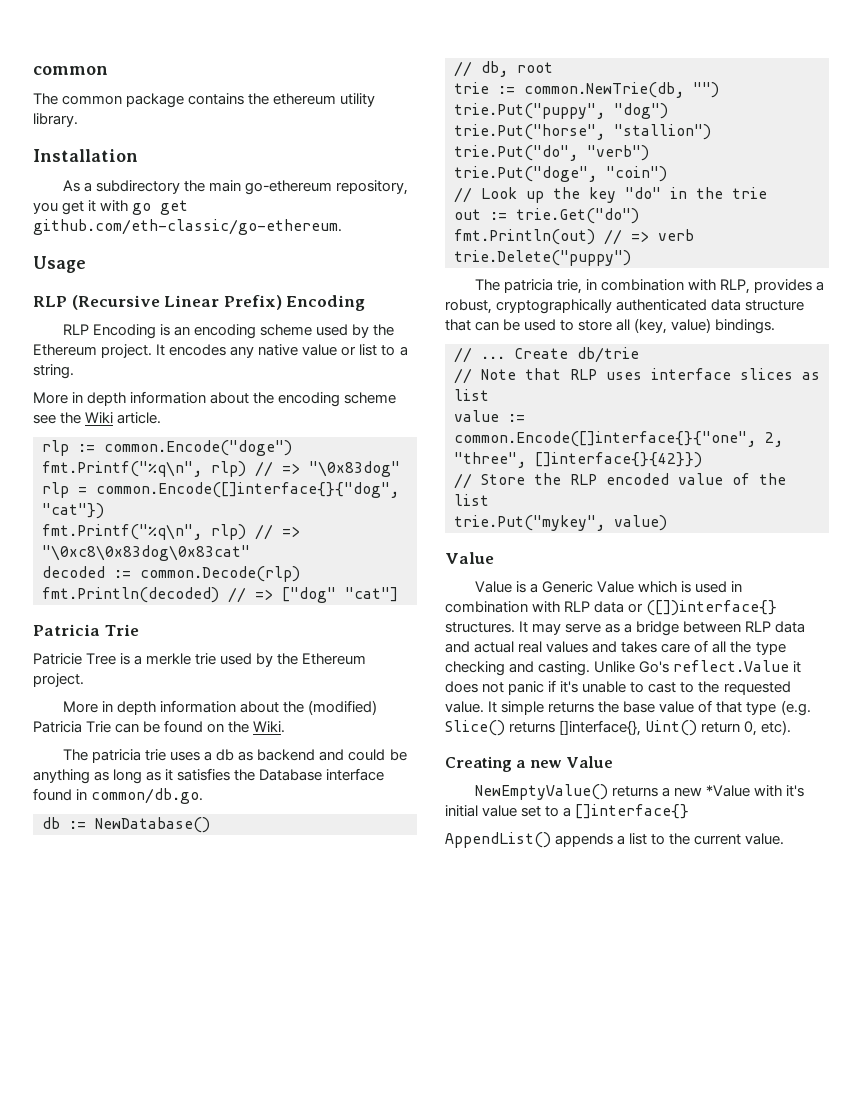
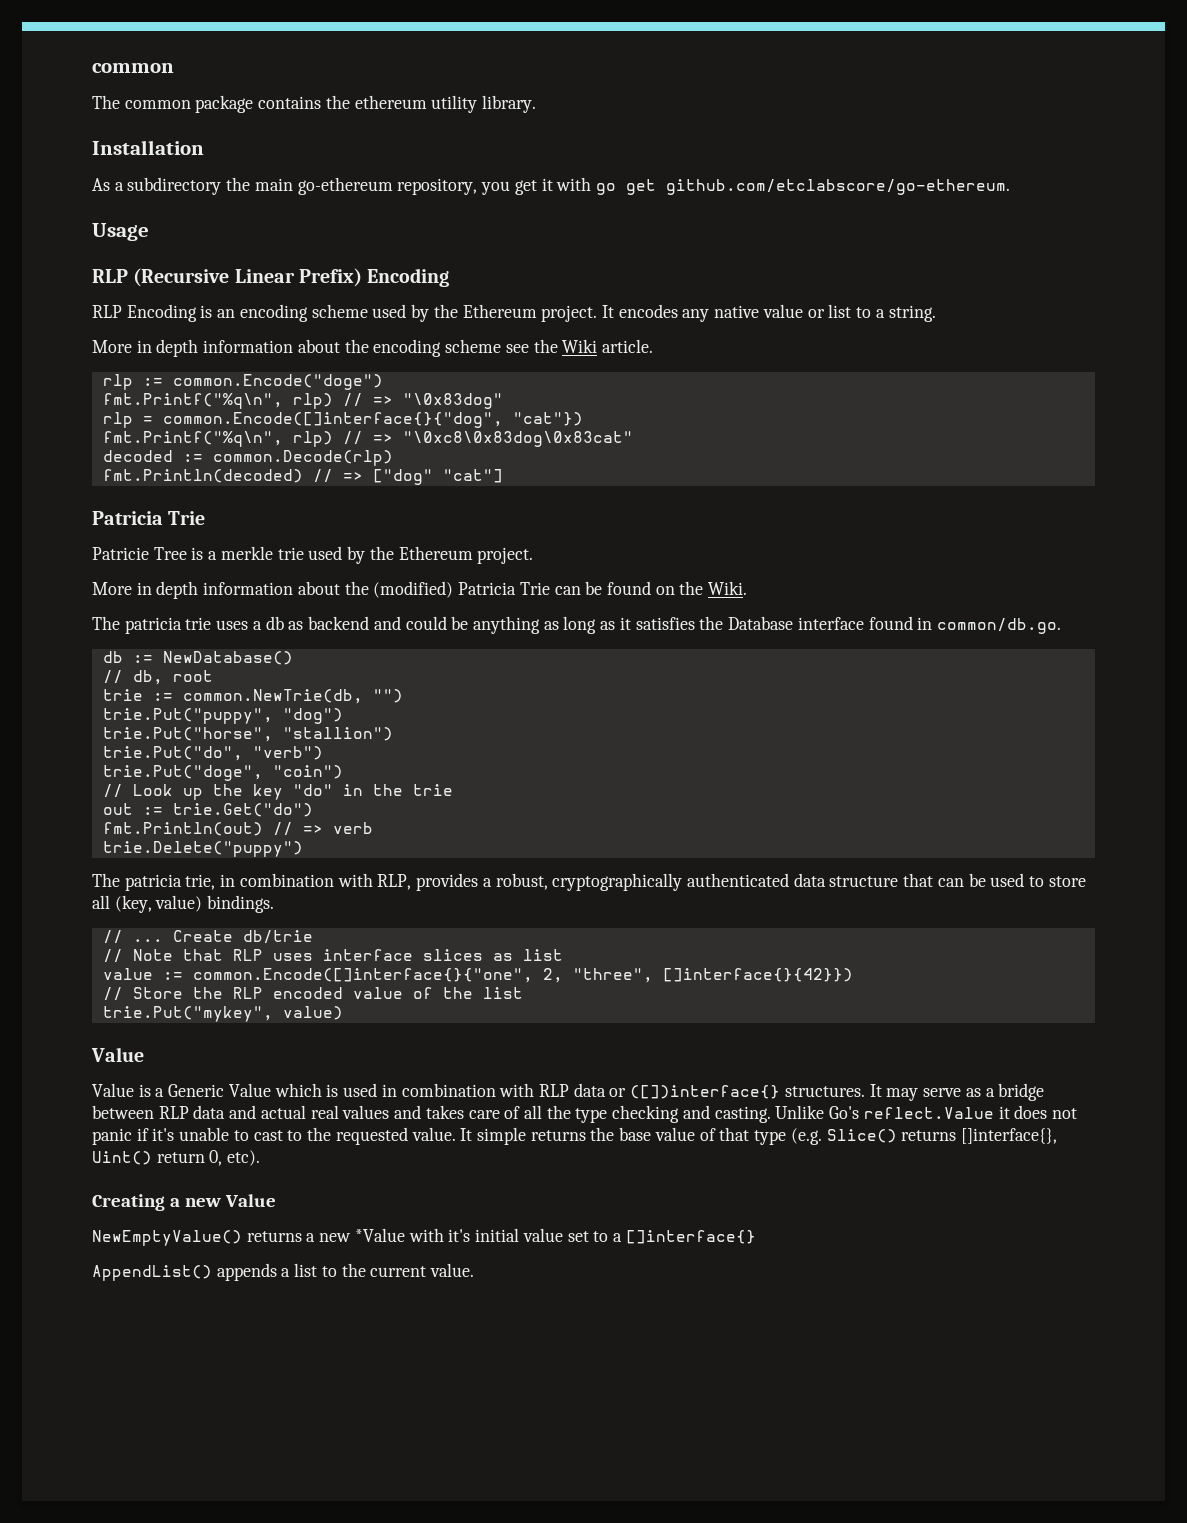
- As a subdirectory the main go-ethereum repository, you get it with go get github.com/eth-classic/go-ethereum.
+ As a subdirectory the main go-ethereum repository, you get it with go get github.com/etclabscore/go-ethereum.

